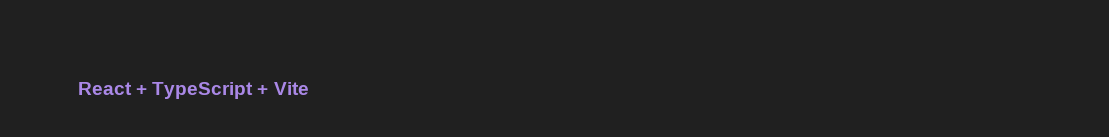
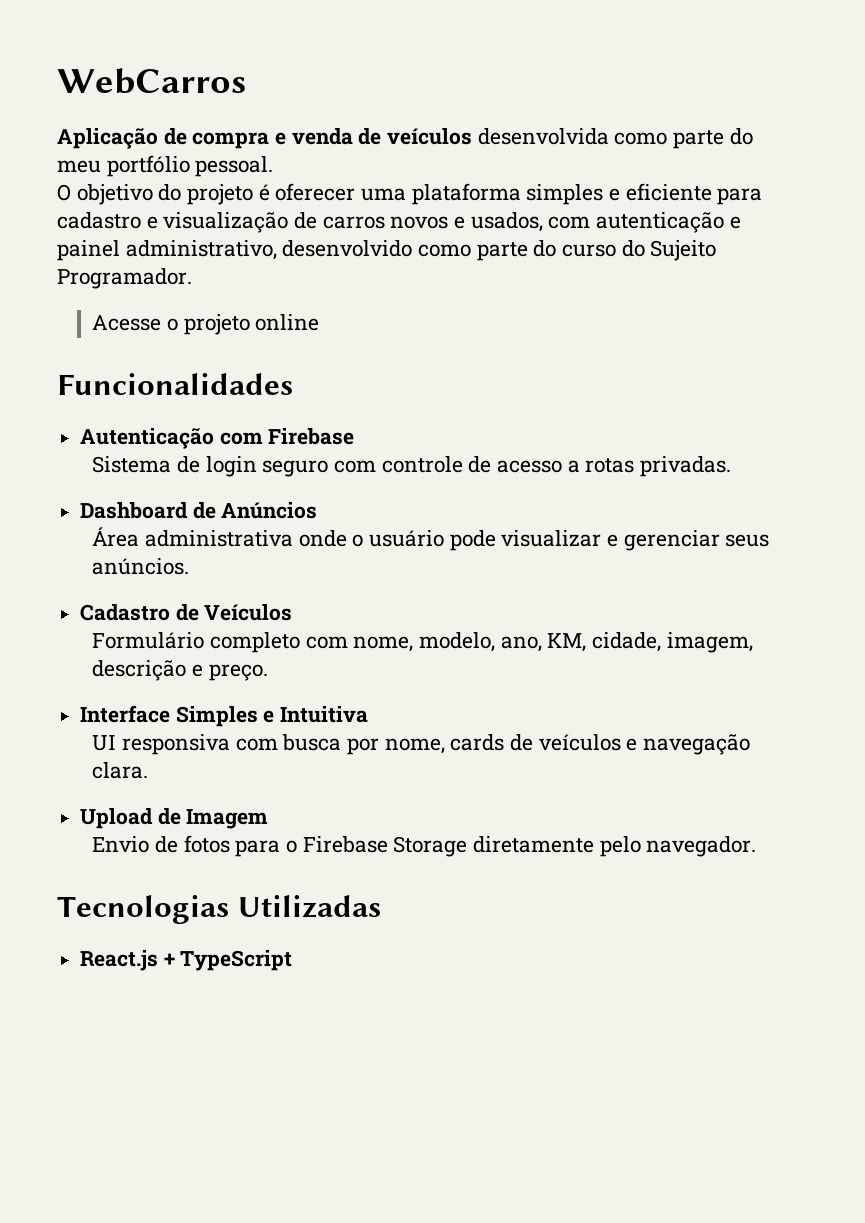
- React + TypeScript + Vite
+ WebCarros
+ Aplicação de compra e venda de veículos desenvolvida como parte do meu portfólio pessoal.
+ O objetivo do projeto é oferecer uma plataforma simples e eficiente para cadastro e visualização de carros novos e usados, com autenticação e painel administrativo, desenvolvido como parte do curso do Sujeito Programador.
+ Acesse o projeto online
+ Funcionalidades
+ Autenticação com Firebase
+ Sistema de login seguro com controle de acesso a rotas privadas.
+ Dashboard de Anúncios
+ Área administrativa onde o usuário pode visualizar e gerenciar seus anúncios.
+ Cadastro de Veículos
+ Formulário completo com nome, modelo, ano, KM, cidade, imagem, descrição e preço.
+ Interface Simples e Intuitiva
+ UI responsiva com busca por nome, cards de veículos e navegação clara.
+ Upload de Imagem
+ Envio de fotos para o Firebase Storage diretamente pelo navegador.
+ Tecnologias Utilizadas
+ React.js + TypeScript

